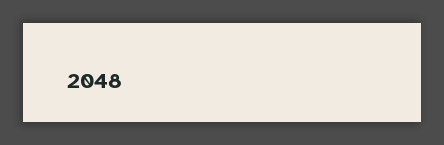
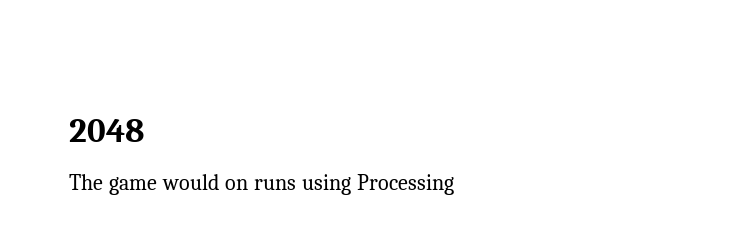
+ The game would on runs using Processing

